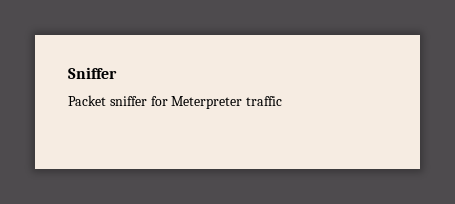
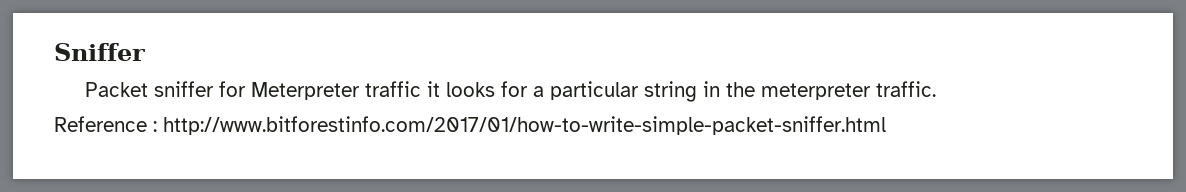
- Packet sniffer for Meterpreter traffic
+ Packet sniffer for Meterpreter traffic it looks for a particular string in the meterpreter traffic.
+ Reference : http://www.bitforestinfo.com/2017/01/how-to-write-simple-packet-sniffer.html

